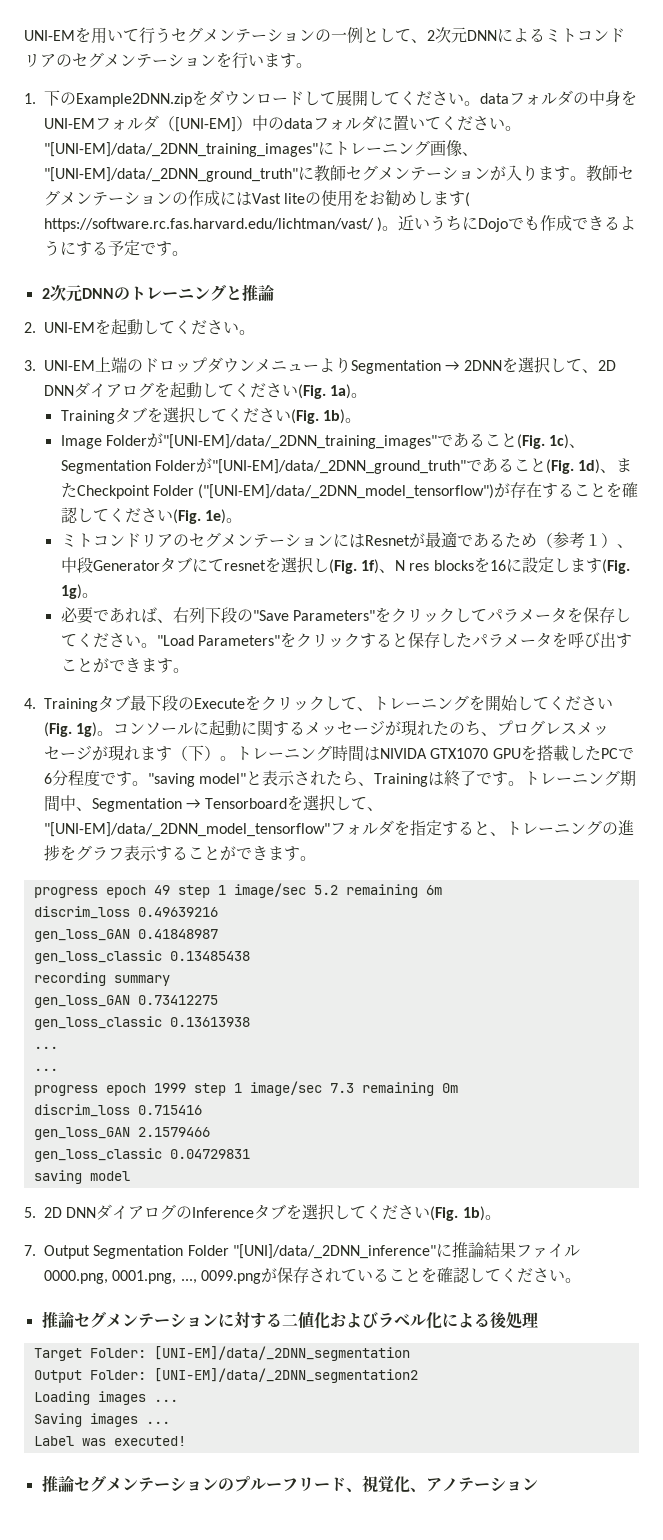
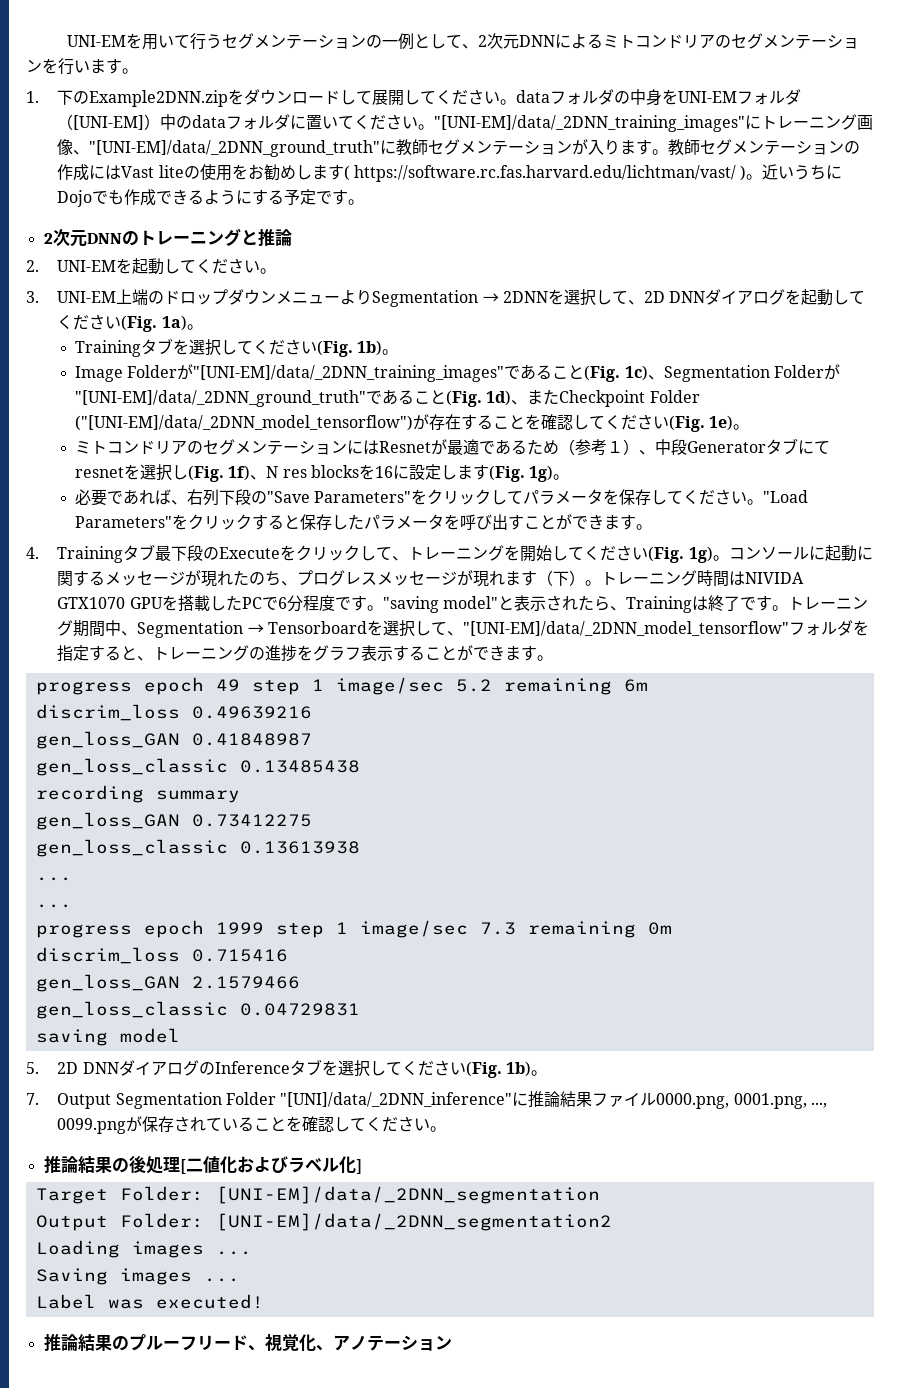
- 推論セグメンテーションに対する二値化およびラベル化による後処理
+ 推論結果の後処理[二値化およびラベル化]
- 推論セグメンテーションのプルーフリード、視覚化、アノテーション
+ 推論結果のプルーフリード、視覚化、アノテーション

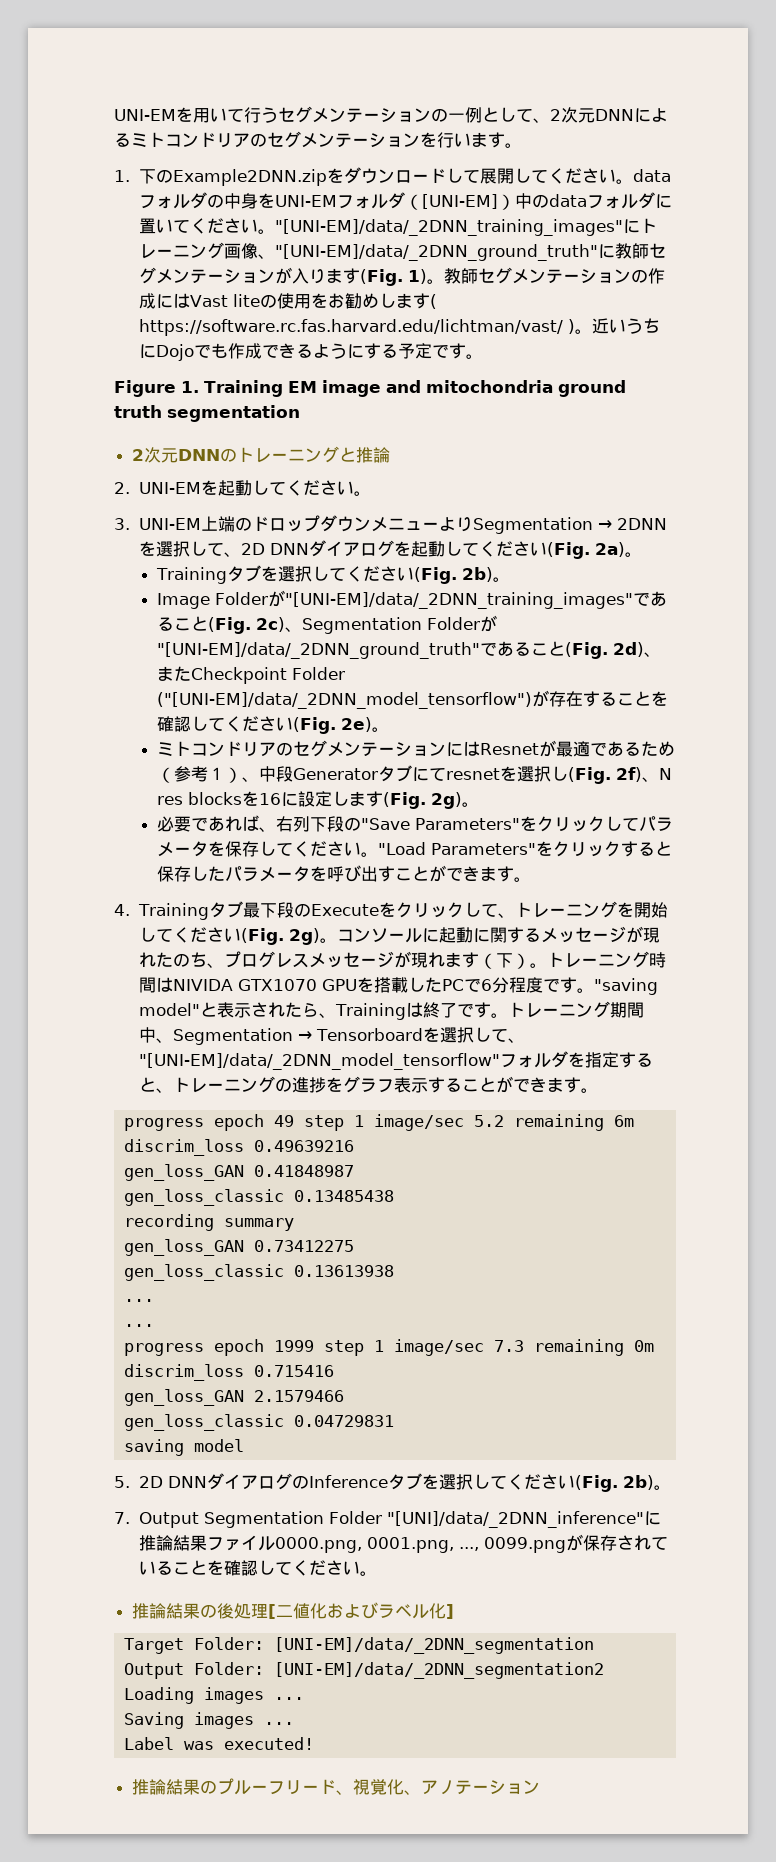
- "[UNI-EM]/data/_2DNN_training_images"にトレーニング画像、"[UNI-EM]/data/_2DNN_ground_truth"に教師セグメンテーションが入ります。
+ "[UNI-EM]/data/_2DNN_training_images"にトレーニング画像、"[UNI-EM]/data/_2DNN_ground_truth"に教師セグメンテーションが入ります(Fig. 1)。
+ Figure 1. Training EM image and mitochondria ground truth segmentation
- 3. UNI-EM上端のドロップダウンメニューよりSegmentation → 2DNNを選択して、2D DNNダイアログを起動してください(Fig. 1a)。
+ 3. UNI-EM上端のドロップダウンメニューよりSegmentation → 2DNNを選択して、2D DNNダイアログを起動してください(Fig. 2a)。
- Trainingタブを選択してください(Fig. 1b)。
+ Trainingタブを選択してください(Fig. 2b)。
- Image Folderが"[UNI-EM]/data/_2DNN_training_images"であること(Fig. 1c)、Segmentation Folderが"[UNI-EM]/data/_2DNN_ground_truth"であること(Fig. 1d)、またCheckpoint Folder ("[UNI-EM]/data/_2DNN_model_tensorflow")が存在することを確認してください(Fig. 1e)。
+ Image Folderが"[UNI-EM]/data/_2DNN_training_images"であること(Fig. 2c)、Segmentation Folderが"[UNI-EM]/data/_2DNN_ground_truth"であること(Fig. 2d)、またCheckpoint Folder ("[UNI-EM]/data/_2DNN_model_tensorflow")が存在することを確認してください(Fig. 2e)。
- ミトコンドリアのセグメンテーションにはResnetが最適であるため（参考１）、中段Generatorタブにてresnetを選択し(Fig. 1f)、N res blocksを16に設定します(Fig. 1g)。
+ ミトコンドリアのセグメンテーションにはResnetが最適であるため（参考１）、中段Generatorタブにてresnetを選択し(Fig. 2f)、N res blocksを16に設定します(Fig. 2g)。
- 4. Trainingタブ最下段のExecuteをクリックして、トレーニングを開始してください(Fig. 1g)。
+ 4. Trainingタブ最下段のExecuteをクリックして、トレーニングを開始してください(Fig. 2g)。
- 5. 2D DNNダイアログのInferenceタブを選択してください(Fig. 1b)。
+ 5. 2D DNNダイアログのInferenceタブを選択してください(Fig. 2b)。

